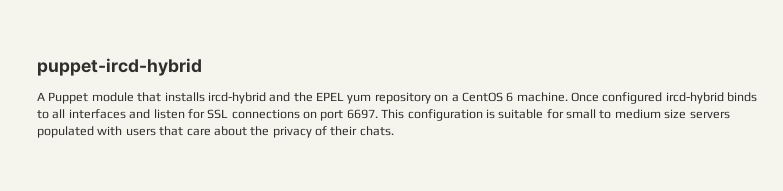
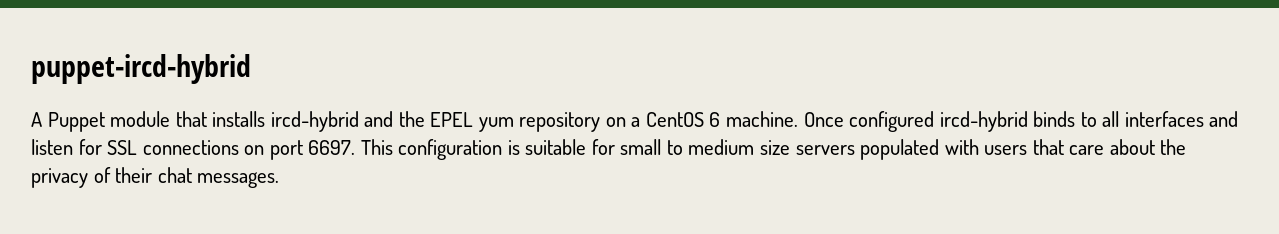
- This configuration is suitable for small to medium size servers populated with users that care about the privacy of their chats.
+ This configuration is suitable for small to medium size servers populated with users that care about the privacy of their chat messages.

